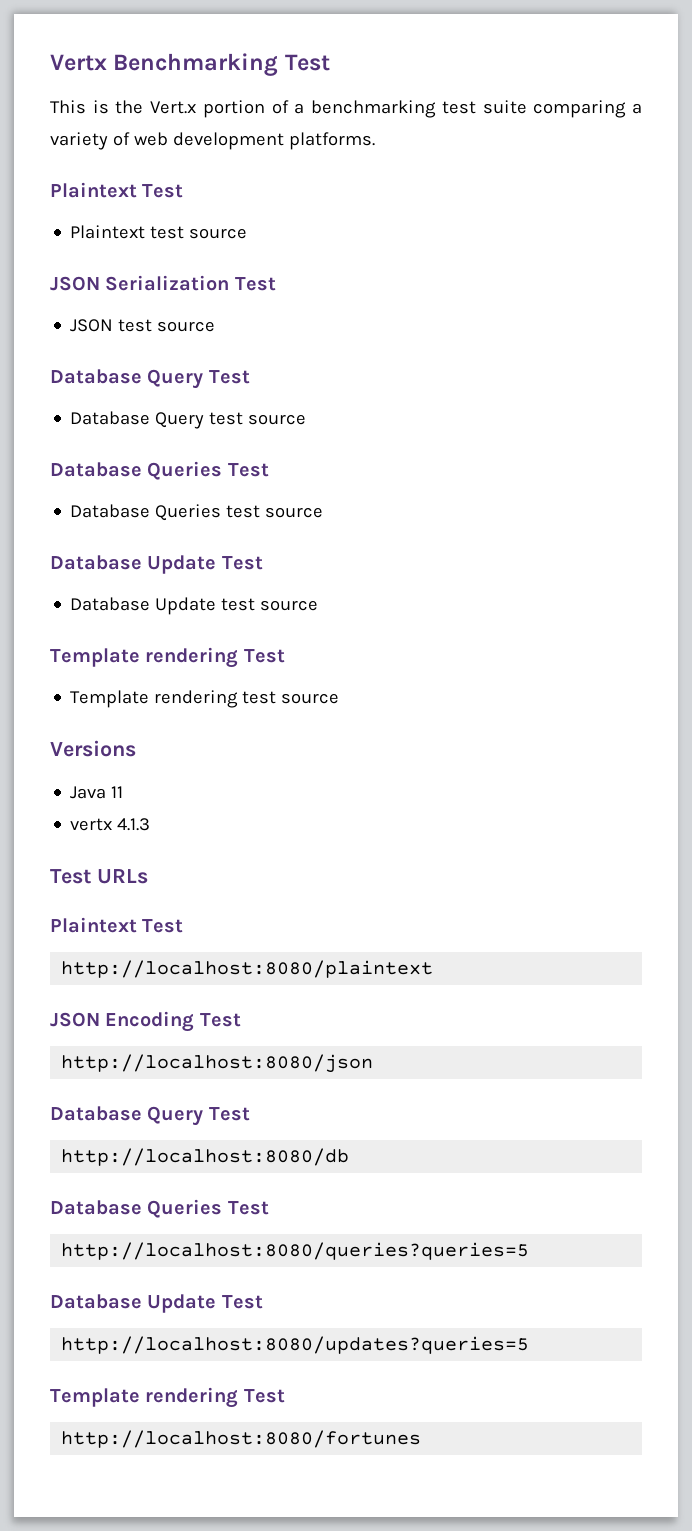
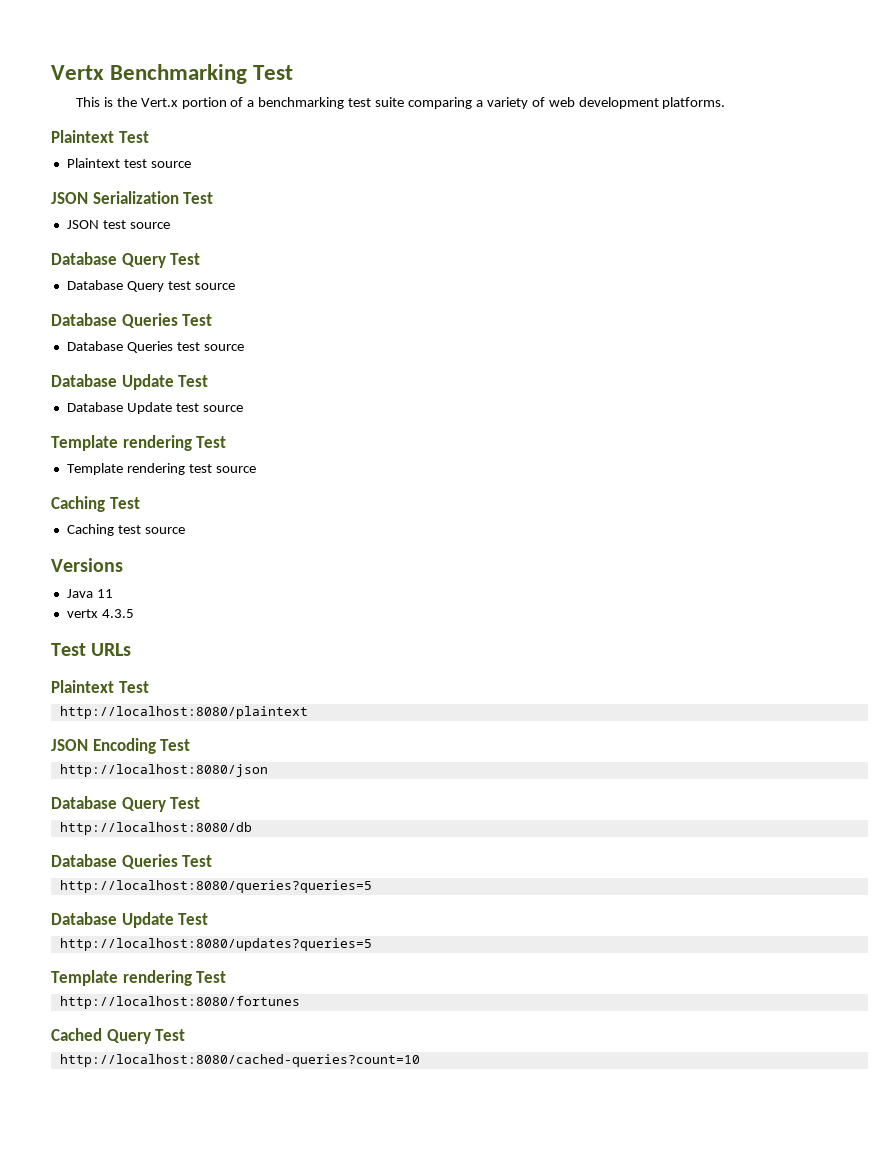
+ Caching Test
+ Caching test source
- vertx 4.1.3
+ vertx 4.3.5
+ Cached Query Test
+ http://localhost:8080/cached-queries?count=10

